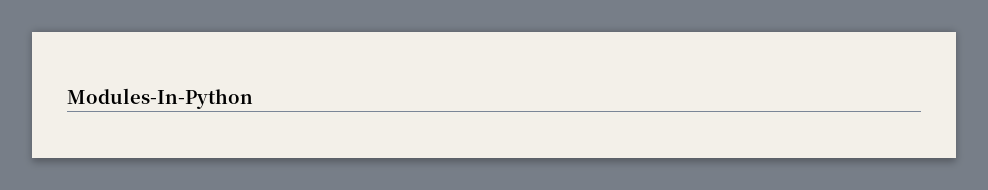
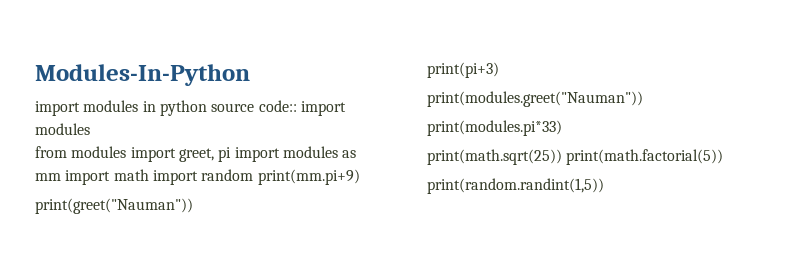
+ import modules in python source code:: import modules
+ from modules import greet, pi import modules as mm import math import random print(mm.pi+9)
+ print(greet("Nauman"))
+ print(pi+3)
+ print(modules.greet("Nauman"))
+ print(modules.pi*33)
+ print(math.sqrt(25)) print(math.factorial(5))
+ print(random.randint(1,5))

